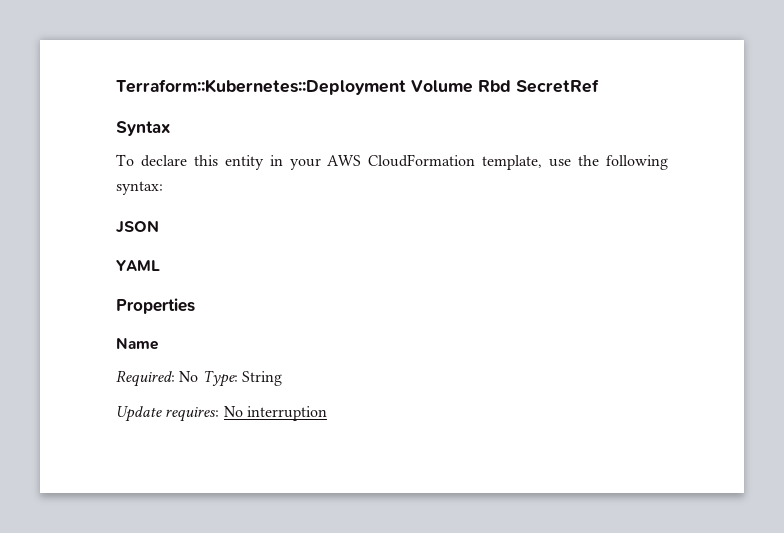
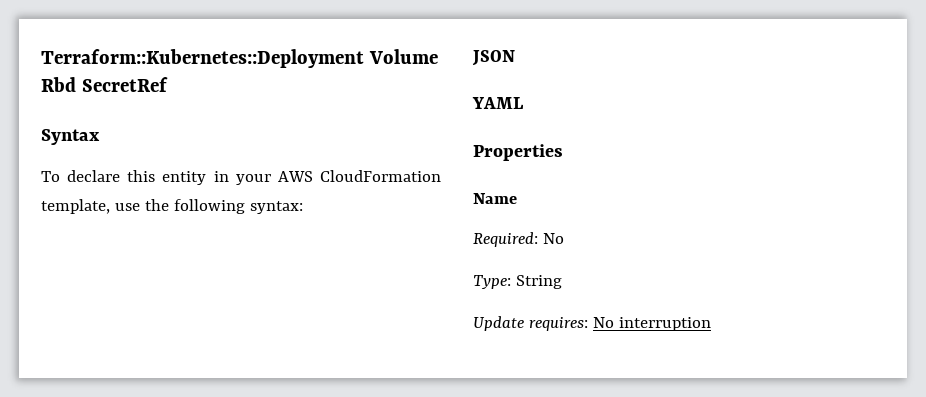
- Required: No Type: String
+ Required: No
+ Type: String

